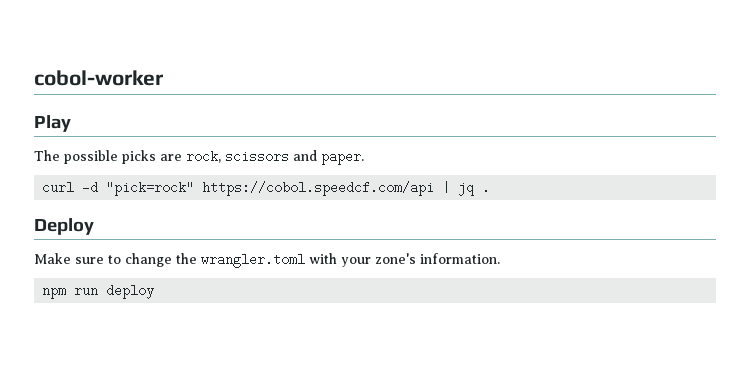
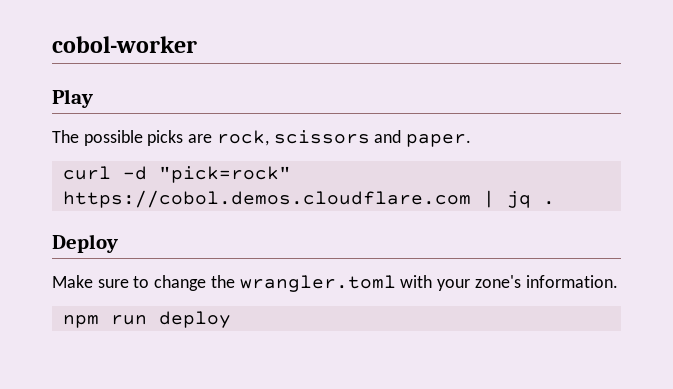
- curl -d "pick=rock" https://cobol.speedcf.com/api | jq .
+ curl -d "pick=rock" https://cobol.demos.cloudflare.com | jq .

